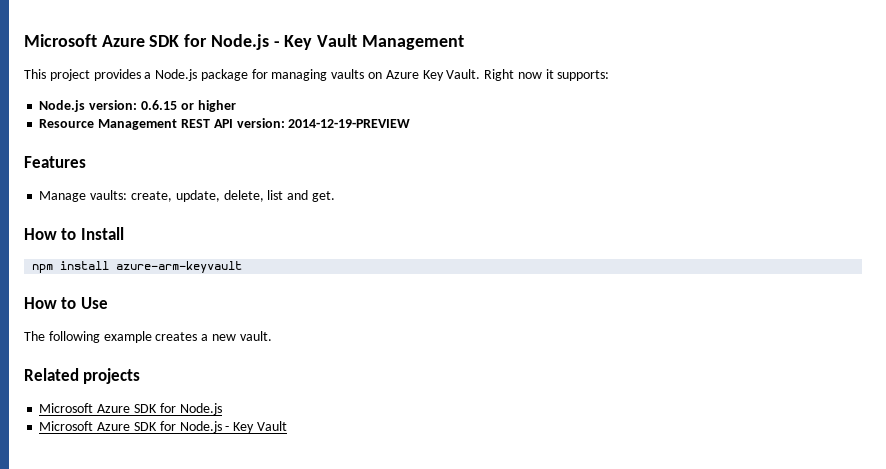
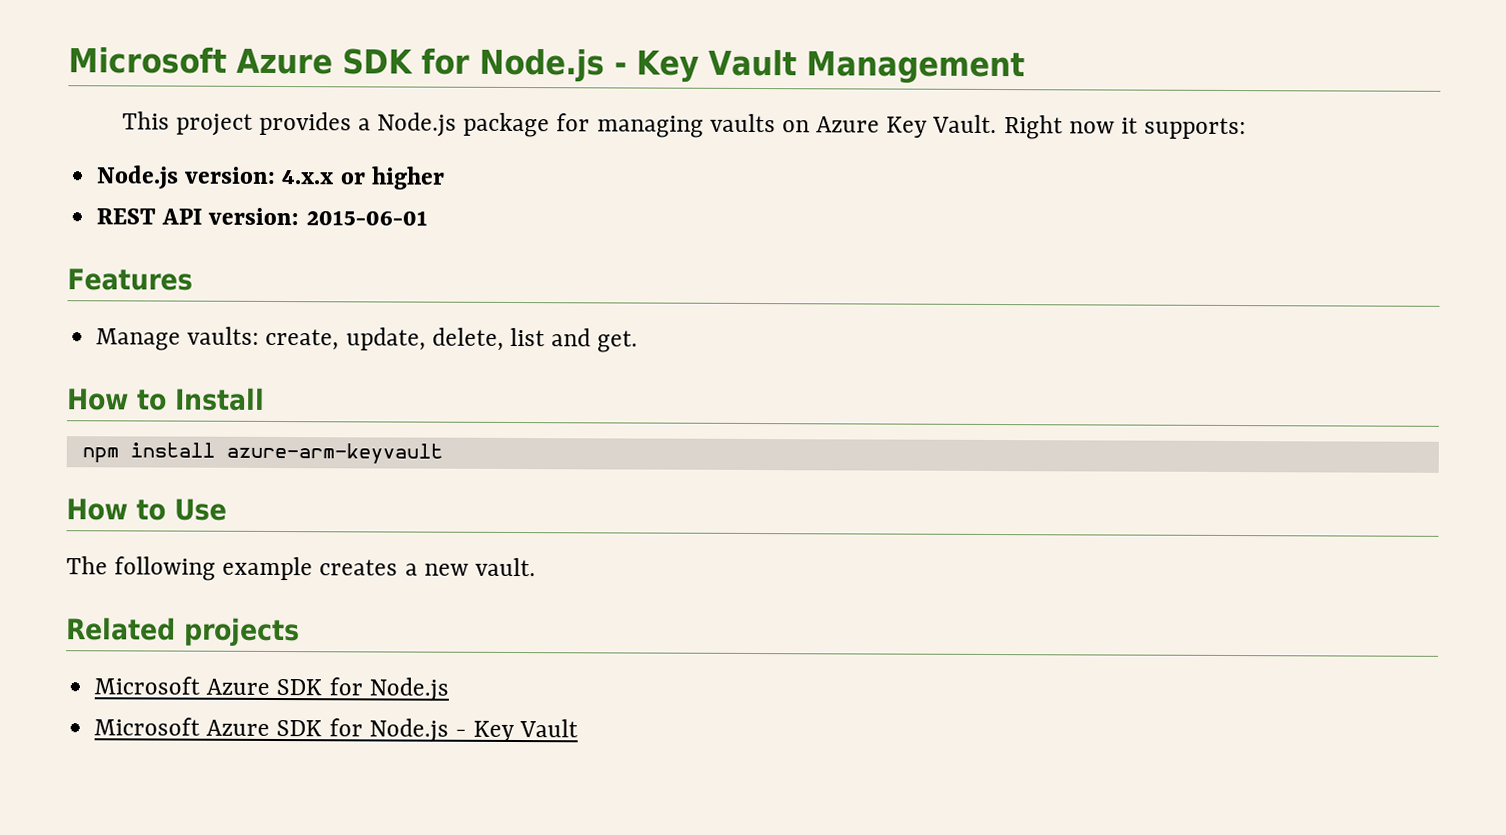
- Node.js version: 0.6.15 or higher
+ Node.js version: 4.x.x or higher
- Resource Management REST API version: 2014-12-19-PREVIEW
+ REST API version: 2015-06-01

